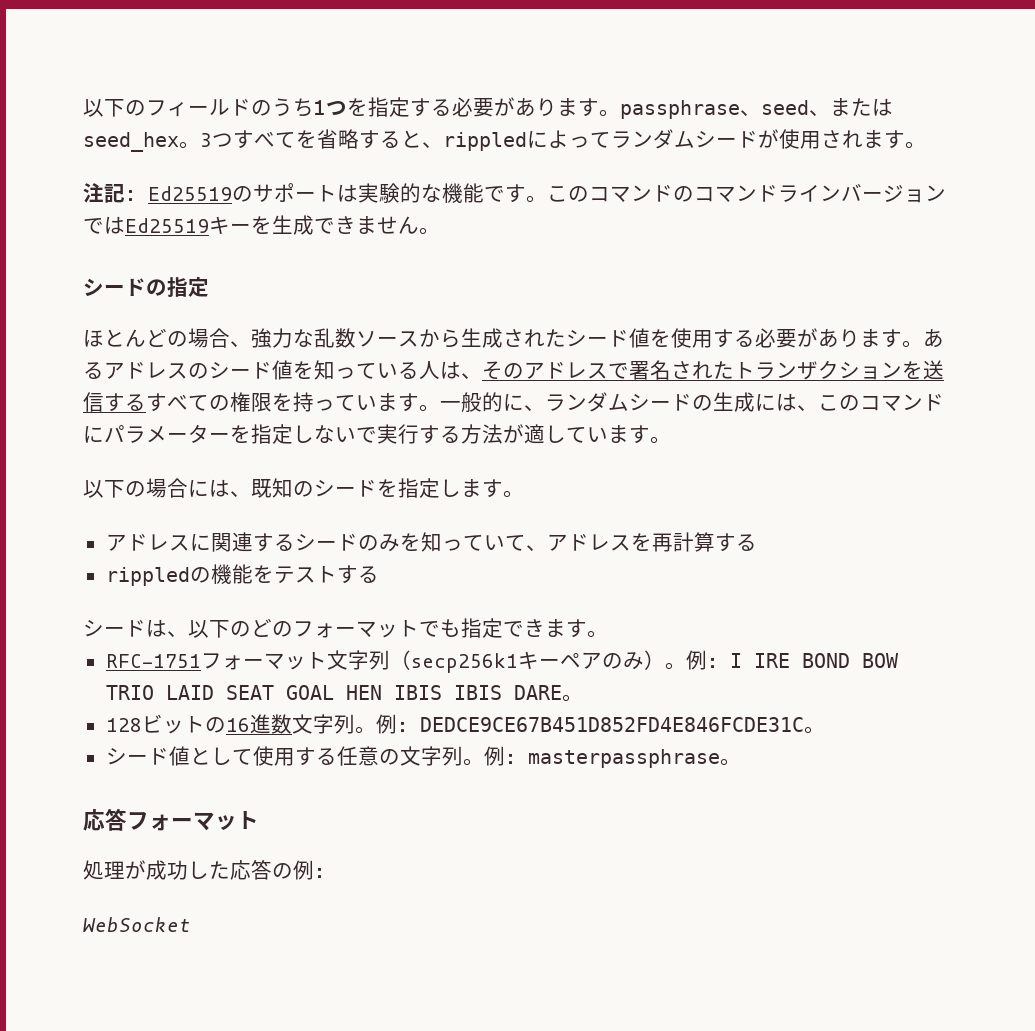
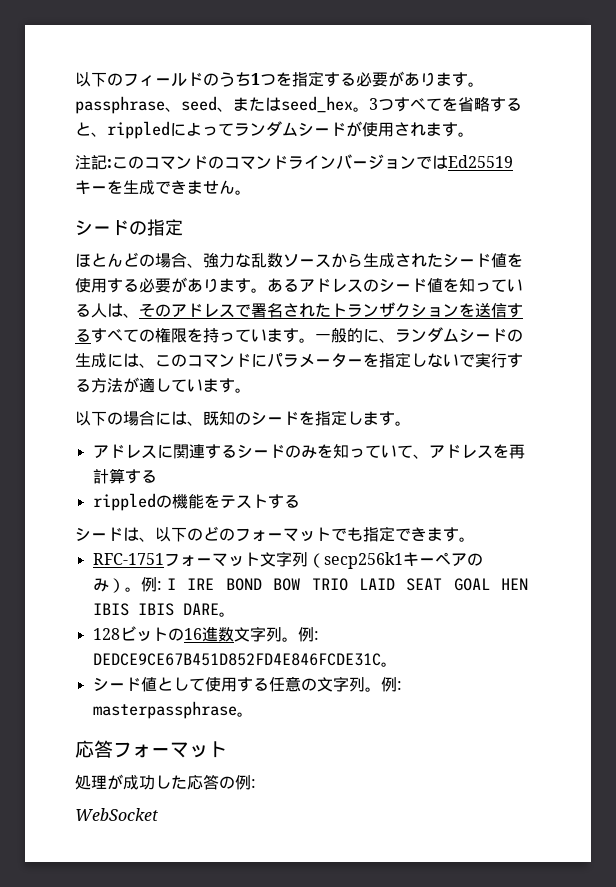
- 注記: Ed25519のサポートは実験的な機能です。このコマンドのコマンドラインバージョンではEd25519キーを生成できません。
+ 注記:このコマンドのコマンドラインバージョンではEd25519キーを生成できません。

